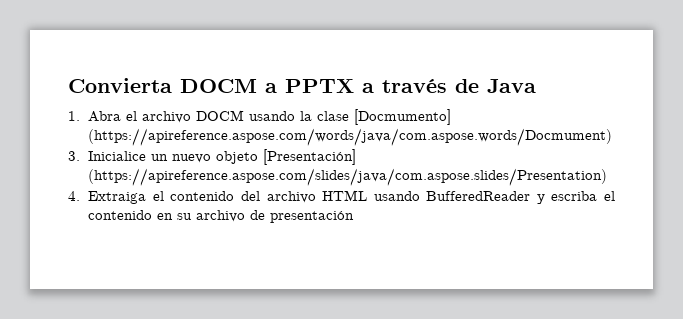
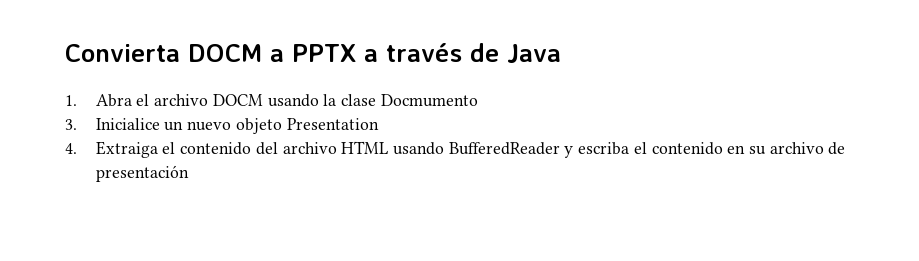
- 1. Abra el archivo DOCM usando la clase [Docmumento] (https://apireference.aspose.com/words/java/com.aspose.words/Docmument)
+ 1. Abra el archivo DOCM usando la clase Docmumento
- 3. Inicialice un nuevo objeto [Presentación] (https://apireference.aspose.com/slides/java/com.aspose.slides/Presentation)
+ 3. Inicialice un nuevo objeto Presentation

